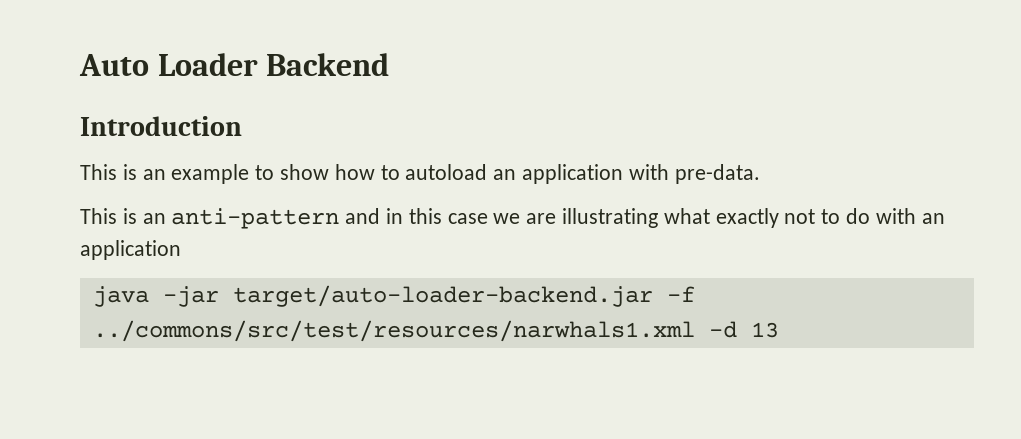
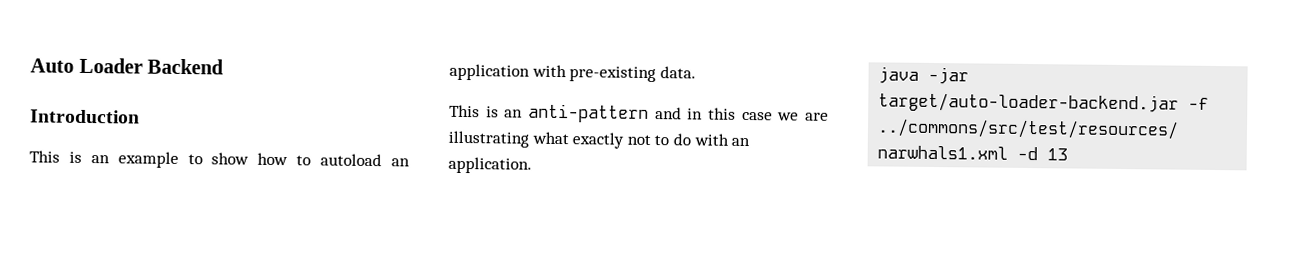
- This is an example to show how to autoload an application with pre-data.
+ This is an example to show how to autoload an application with pre-existing data.
- This is an anti-pattern and in this case we are illustrating what exactly not to do with an application
+ This is an anti-pattern and in this case we are illustrating what exactly not to do with an application.

